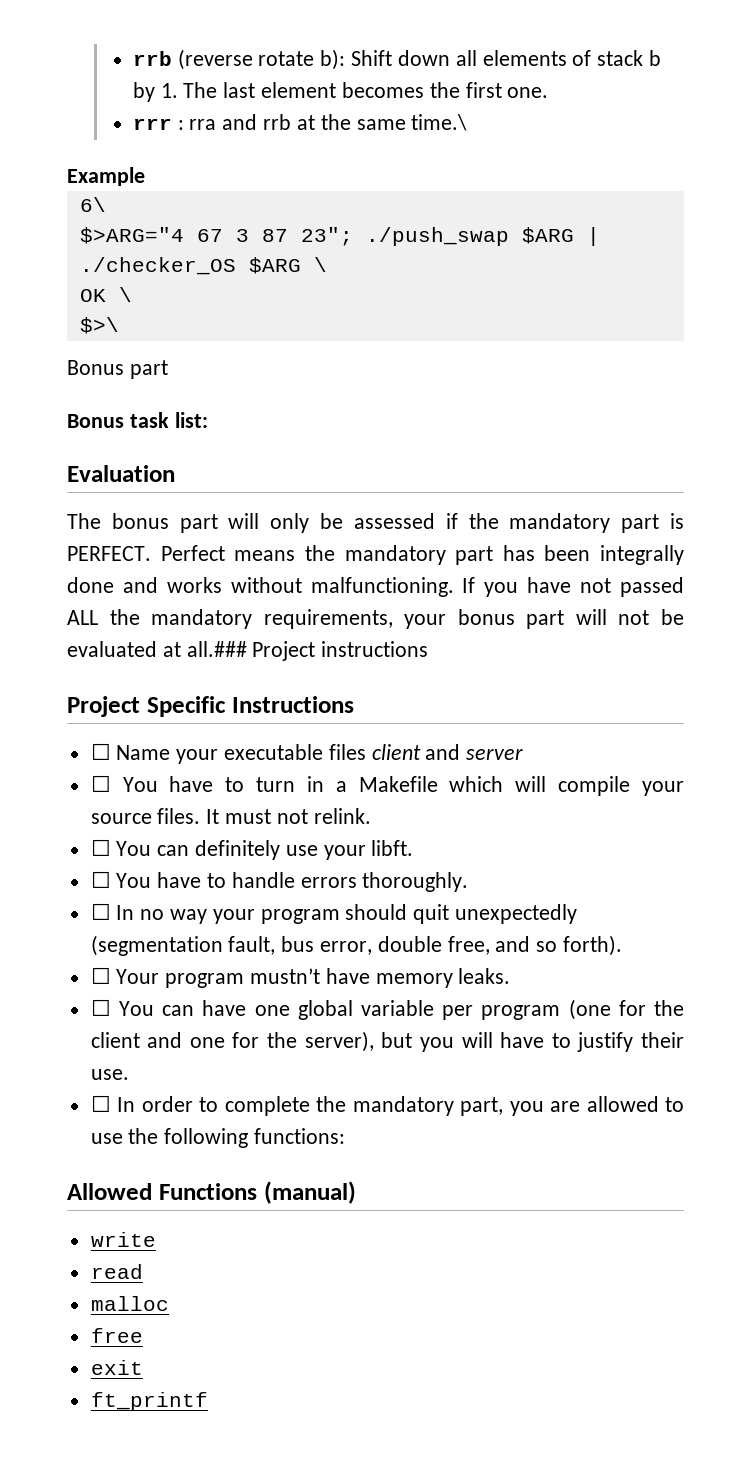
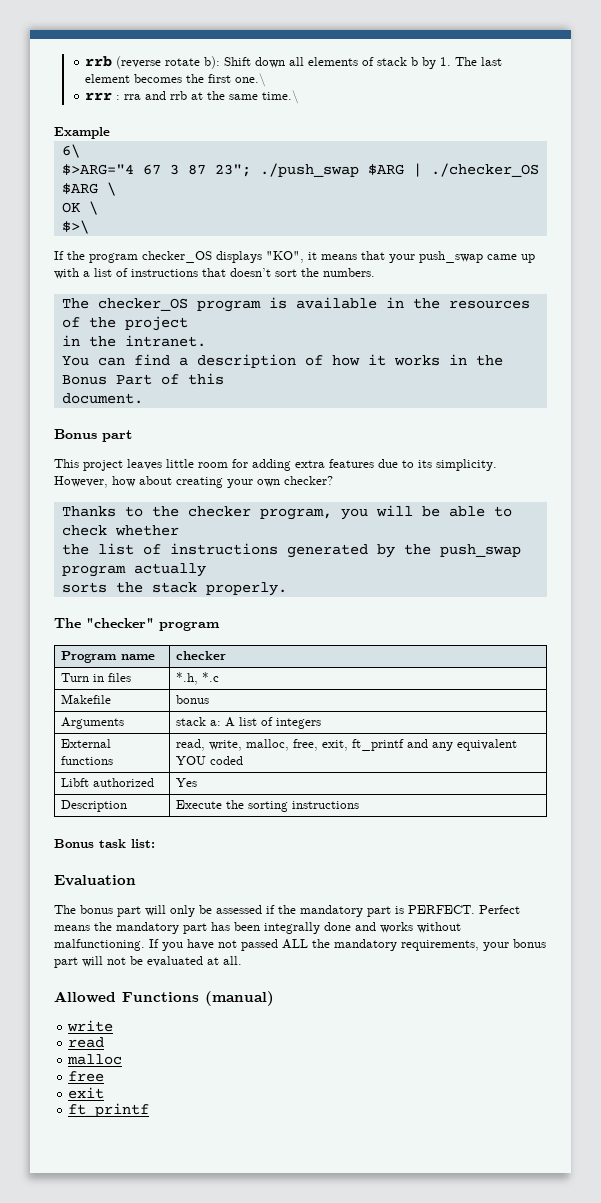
- rrb (reverse rotate b): Shift down all elements of stack b by 1. The last element becomes the first one.
+ rrb (reverse rotate b): Shift down all elements of stack b by 1. The last element becomes the first one.\
+ If the program checker_OS displays "KO", it means that your push_swap came up with a list of instructions that doesn’t sort the numbers.
+ The checker_OS program is available in the resources of the project
+ in the intranet.
+ You can find a description of how it works in the Bonus Part of this
+ document.
  Bonus part
+ This project leaves little room for adding extra features due to its simplicity. However, how about creating your own checker?
+ Thanks to the checker program, you will be able to check whether
+ the list of instructions generated by the push_swap program actually
+ sorts the stack properly.
+ The "checker" program
+ Program name | checker
+ Turn in files | *.h, *.c
+ Makefile | bonus
+ Arguments | stack a: A list of integers
+ External functions | read, write, malloc, free, exit, ft_printf and any equivalent YOU coded
+ Libft authorized | Yes
+ Description | Execute the sorting instructions
- If you have not passed ALL the mandatory requirements, your bonus part will not be evaluated at all.### Project instructions
- Project Specific Instructions
- ☐ Name your executable files client and server
- ☐ You have to turn in a Makefile which will compile your source files. It must not relink.
- ☐ You can definitely use your libft.
- ☐ You have to handle errors thoroughly.
- ☐ In no way your program should quit unexpectedly (segmentation fault, bus error, double free, and so forth).
- ☐ Your program mustn’t have memory leaks.
- ☐ You can have one global variable per program (one for the client and one for the server), but you will have to justify their use.
- ☐ In order to complete the mandatory part, you are allowed to use the following functions:
+ If you have not passed ALL the mandatory requirements, your bonus part will not be evaluated at all.

